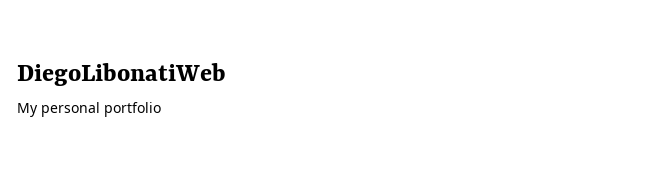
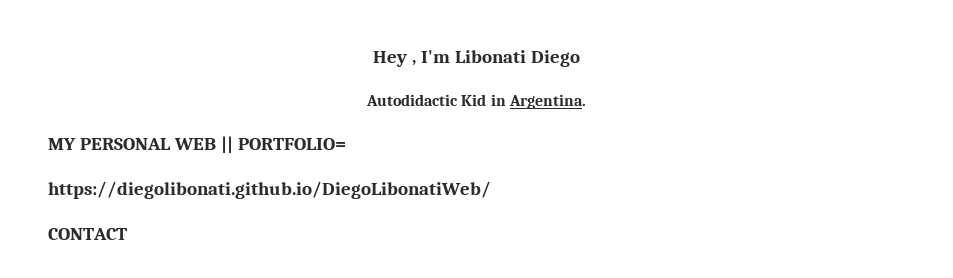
- DiegoLibonatiWeb
- My personal portfolio
+ Hey , I'm Libonati Diego
+ Autodidactic Kid in Argentina.
+ MY PERSONAL WEB || PORTFOLIO=
+ https://diegolibonati.github.io/DiegoLibonatiWeb/
+ CONTACT

